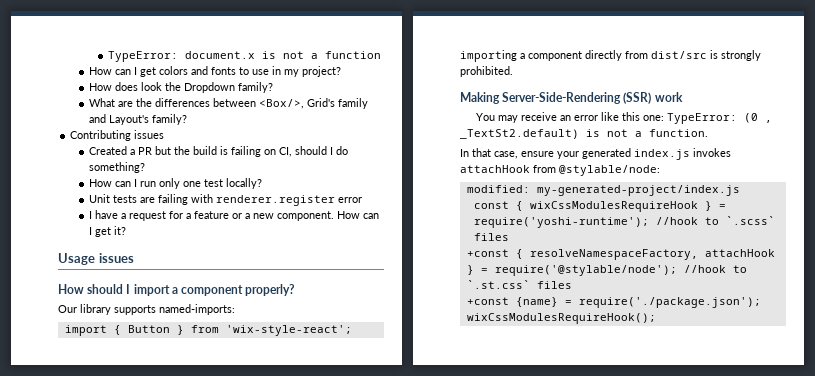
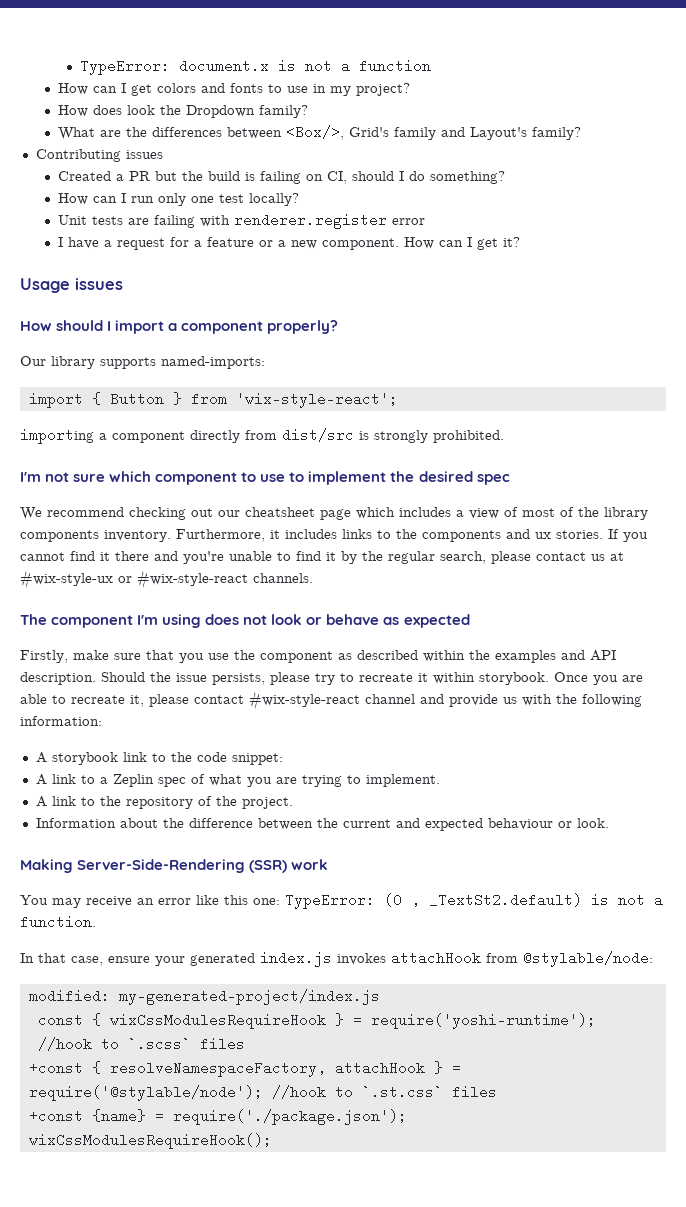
+ I'm not sure which component to use to implement the desired spec
+ We recommend checking out our cheatsheet page which includes a view of most of the library components inventory. Furthermore, it includes links to the components and ux stories. If you cannot find it there and you're unable to find it by the regular search, please contact us at #wix-style-ux or #wix-style-react channels.
+ The component I'm using does not look or behave as expected
+ Firstly, make sure that you use the component as described within the examples and API description. Should the issue persists, please try to recreate it within storybook. Once you are able to recreate it, please contact #wix-style-react channel and provide us with the following information:
+ A storybook link to the code snippet:
+ A link to a Zeplin spec of what you are trying to implement.
+ A link to the repository of the project.
+ Information about the difference between the current and expected behaviour or look.

